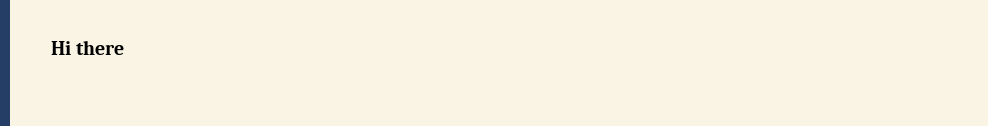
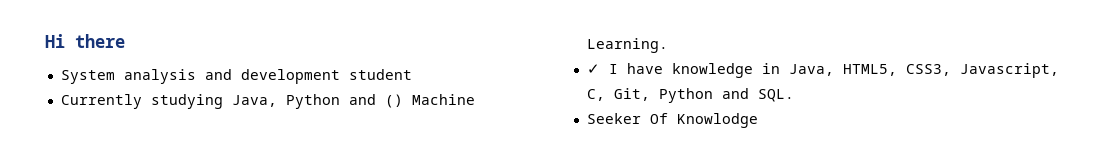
+ System analysis and development student
+ Currently studying Java, Python and () Machine Learning.
+ ✓ I have knowledge in Java, HTML5, CSS3, Javascript, C, Git, Python and SQL.
+ Seeker Of Knowlodge

